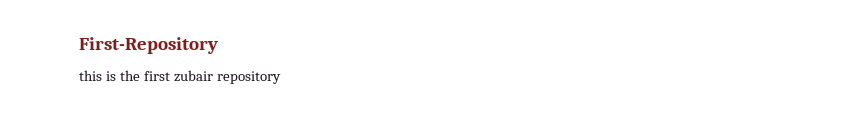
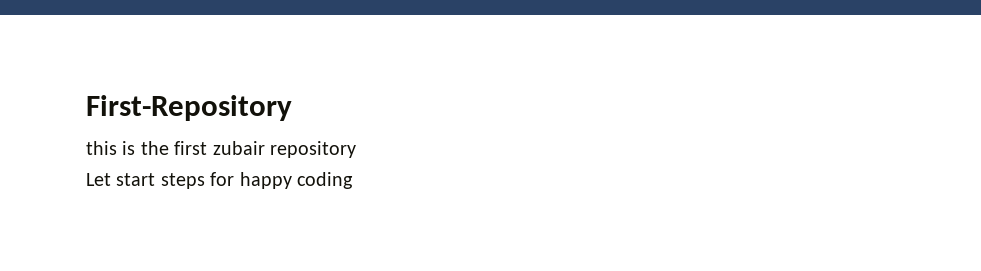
+ Let start steps for happy coding

